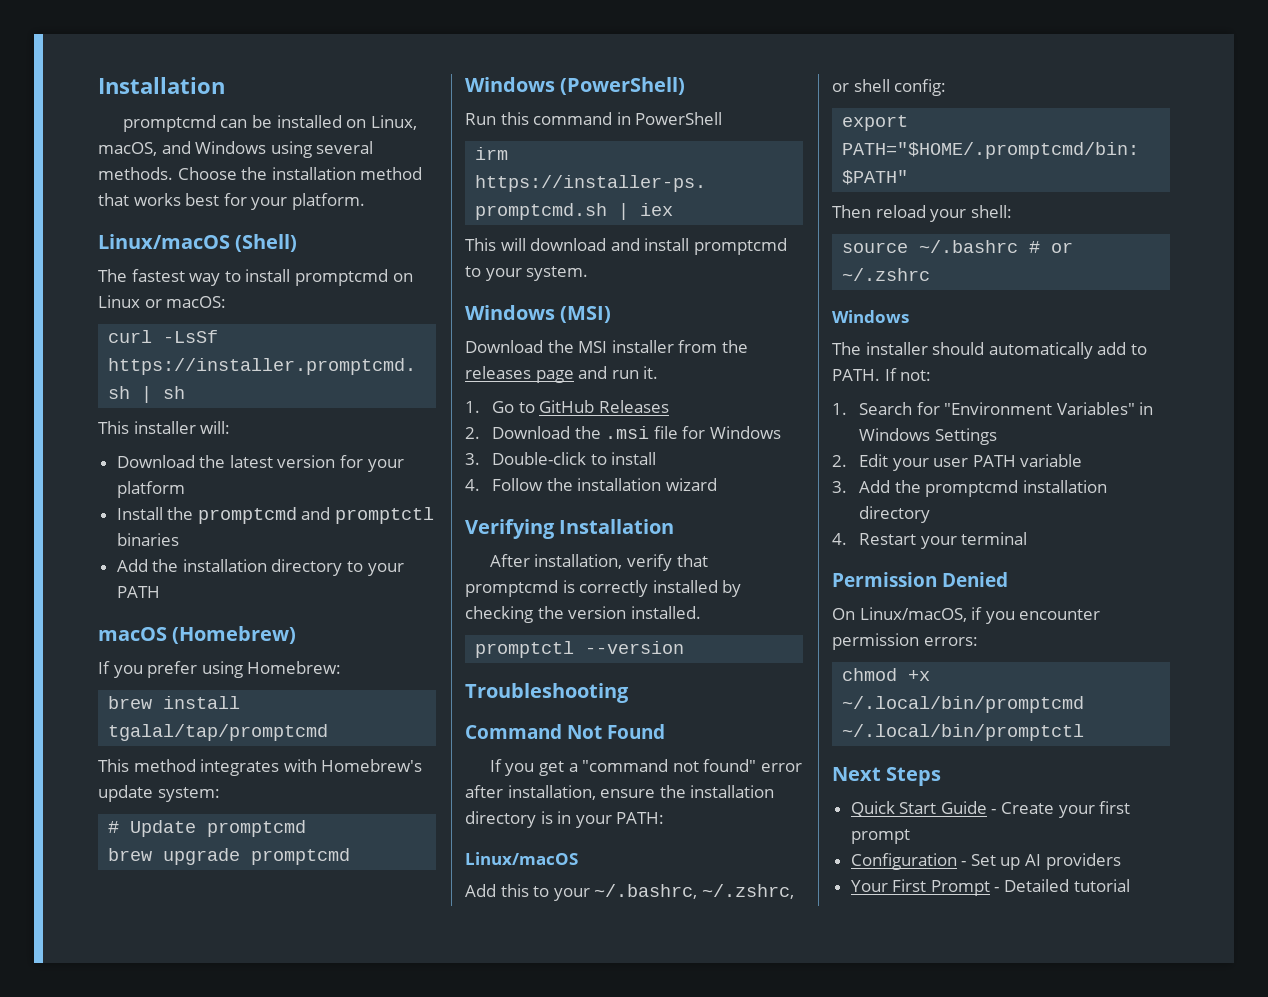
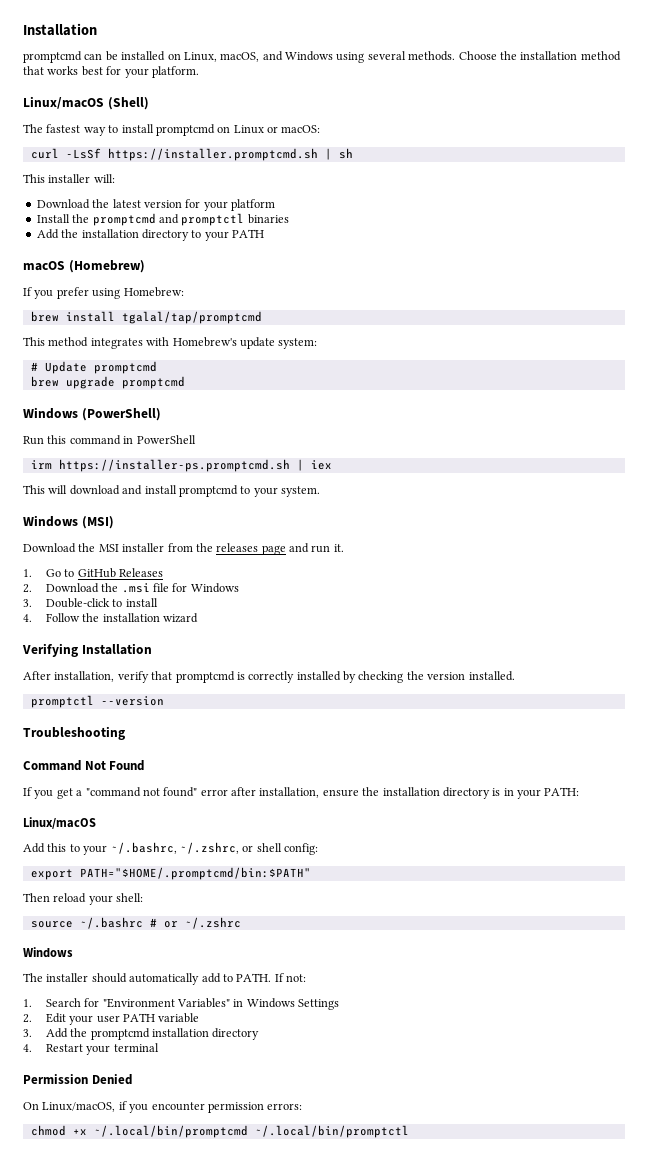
- Next Steps
- Quick Start Guide - Create your first prompt
- Configuration - Set up AI providers
- Your First Prompt - Detailed tutorial

